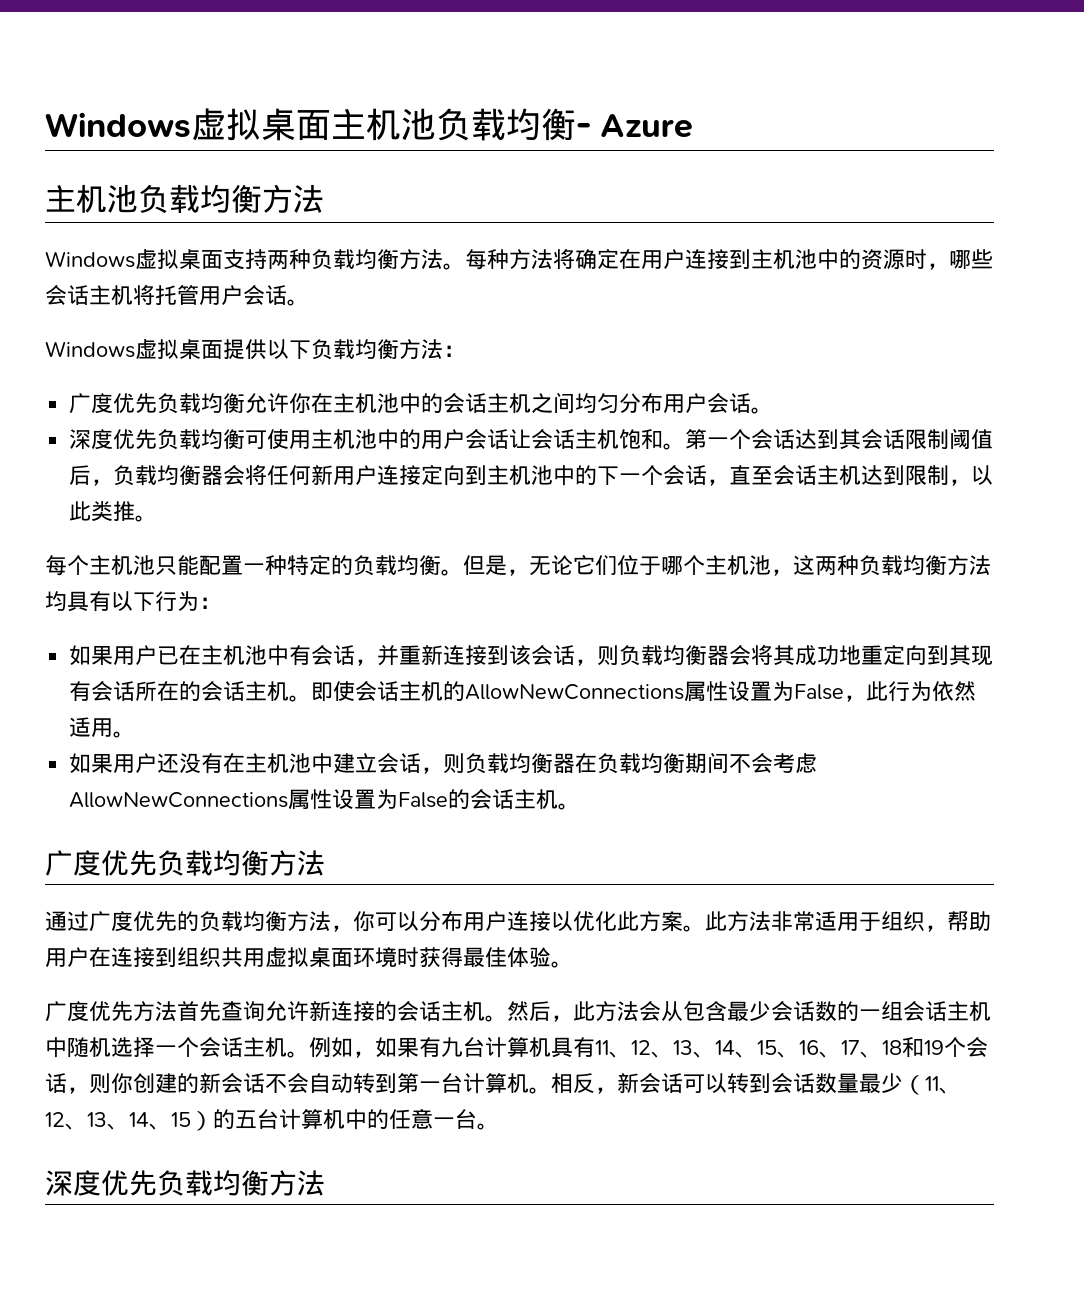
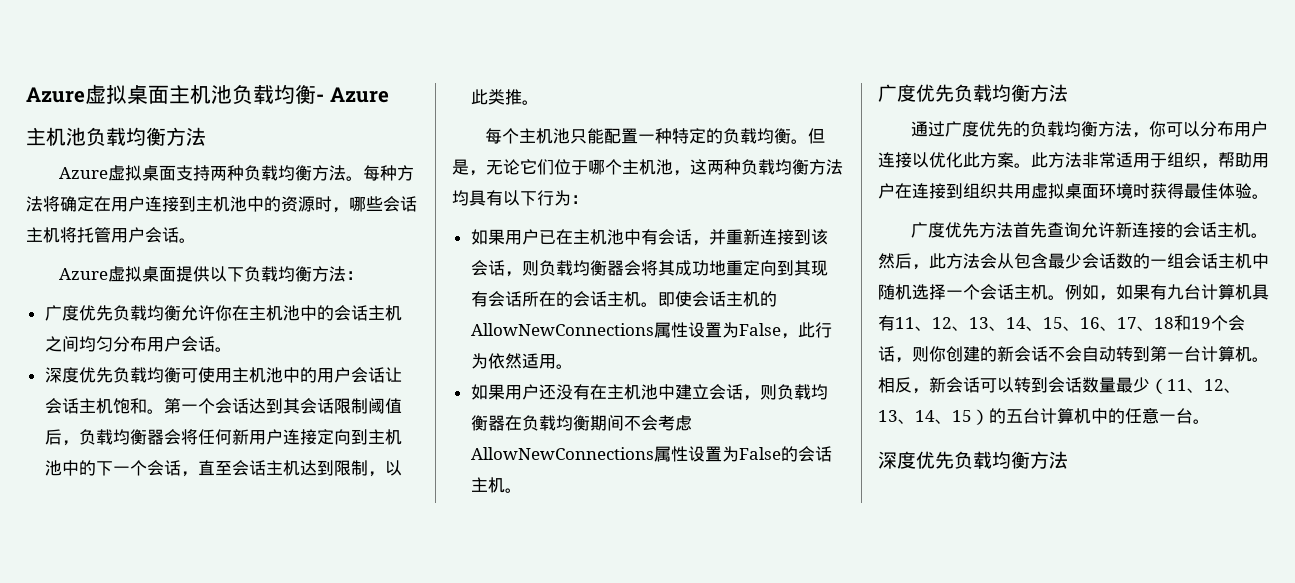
- Windows虚拟桌面主机池负载均衡- Azure
+ Azure虚拟桌面主机池负载均衡- Azure
- Windows虚拟桌面支持两种负载均衡方法。
+ Azure虚拟桌面支持两种负载均衡方法。
- Windows虚拟桌面提供以下负载均衡方法：
+ Azure虚拟桌面提供以下负载均衡方法：

